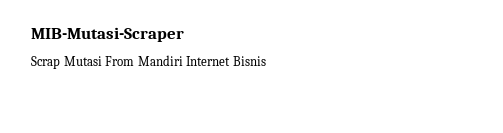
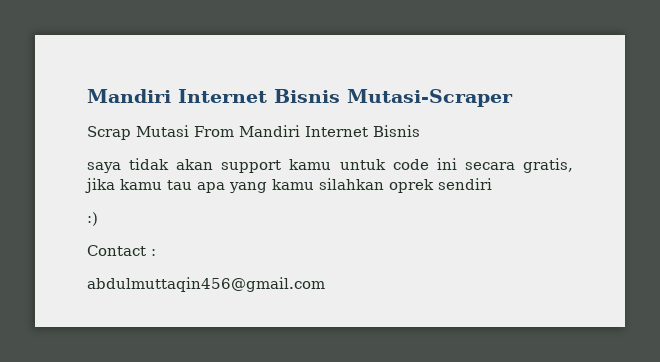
- MIB-Mutasi-Scraper
+ Mandiri Internet Bisnis Mutasi-Scraper
+ saya tidak akan support kamu untuk code ini secara gratis, jika kamu tau apa yang kamu silahkan oprek sendiri
+ :)
+ Contact :
+ abdulmuttaqin456@gmail.com

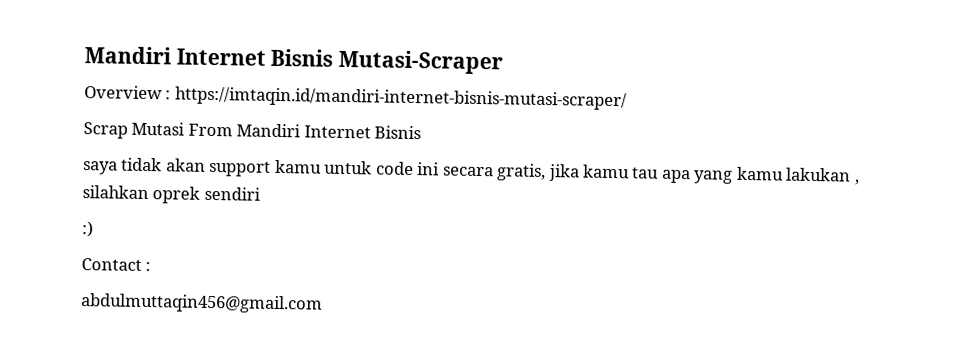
+ Overview : https://imtaqin.id/mandiri-internet-bisnis-mutasi-scraper/
- saya tidak akan support kamu untuk code ini secara gratis, jika kamu tau apa yang kamu silahkan oprek sendiri
+ saya tidak akan support kamu untuk code ini secara gratis, jika kamu tau apa yang kamu lakukan , silahkan oprek sendiri

